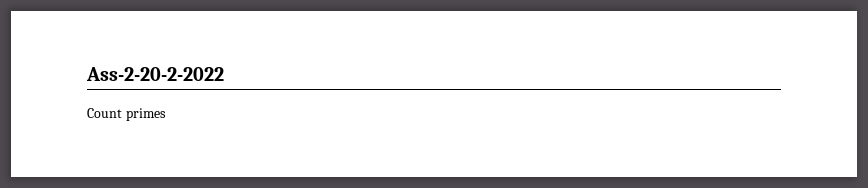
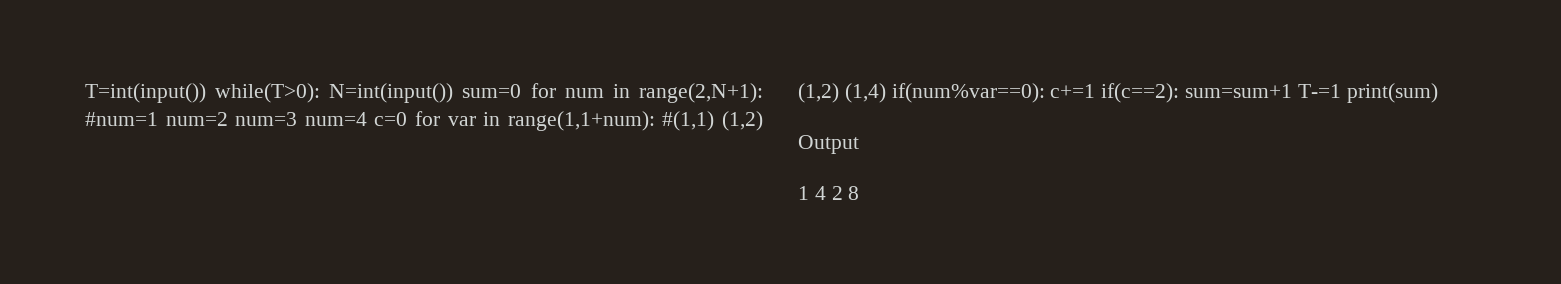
- Ass-2-20-2-2022
- Count primes
+ T=int(input()) while(T>0): N=int(input()) sum=0 for num in range(2,N+1): #num=1 num=2 num=3 num=4 c=0 for var in range(1,1+num): #(1,1) (1,2) (1,2) (1,4) if(num%var==0): c+=1 if(c==2): sum=sum+1 T-=1 print(sum)
+ Output
+ 1 4 2 8

